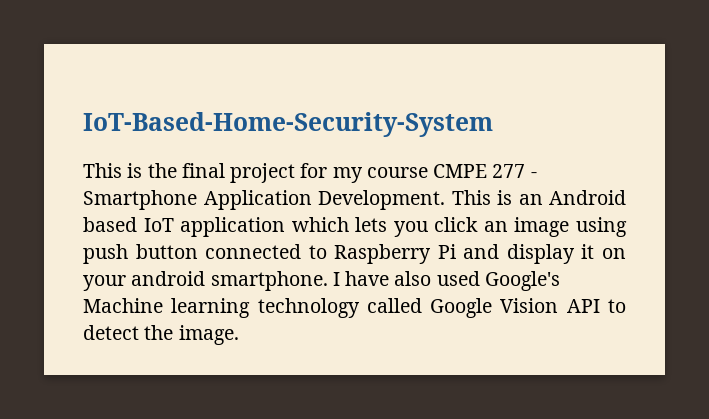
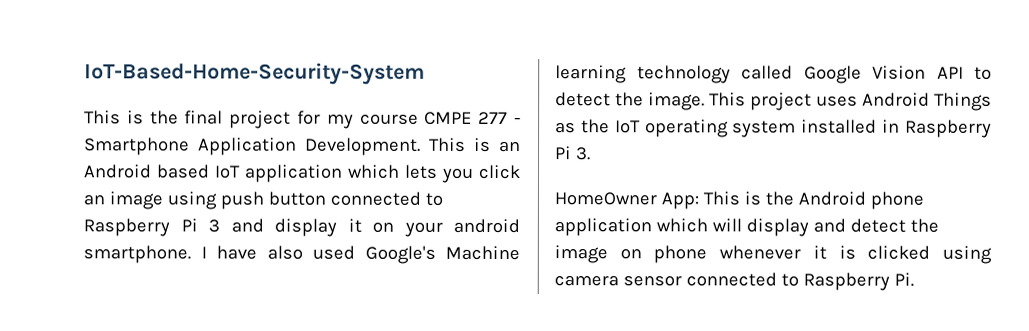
- This is an Android based IoT application which lets you click an image using push button connected to Raspberry Pi and display it on your android smartphone.
+ This is an Android based IoT application which lets you click an image using push button connected to Raspberry Pi 3 and display it on your android smartphone.
+ This project uses Android Things as the IoT operating system installed in Raspberry Pi 3.
+ HomeOwner App: This is the Android phone application which will display and detect the image on phone whenever it is clicked using camera sensor connected to Raspberry Pi.

